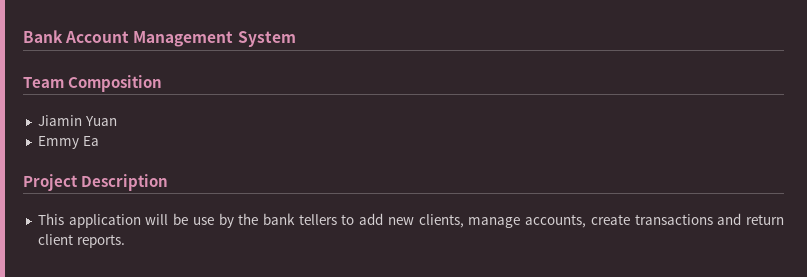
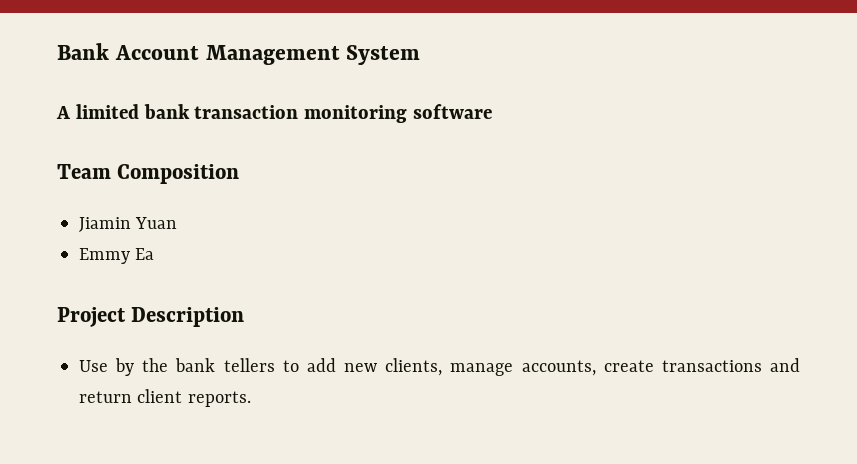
+ A limited bank transaction monitoring software
- This application will be use by the bank tellers to add new clients, manage accounts, create transactions and return client reports.
+ Use by the bank tellers to add new clients, manage accounts, create transactions and return client reports.

